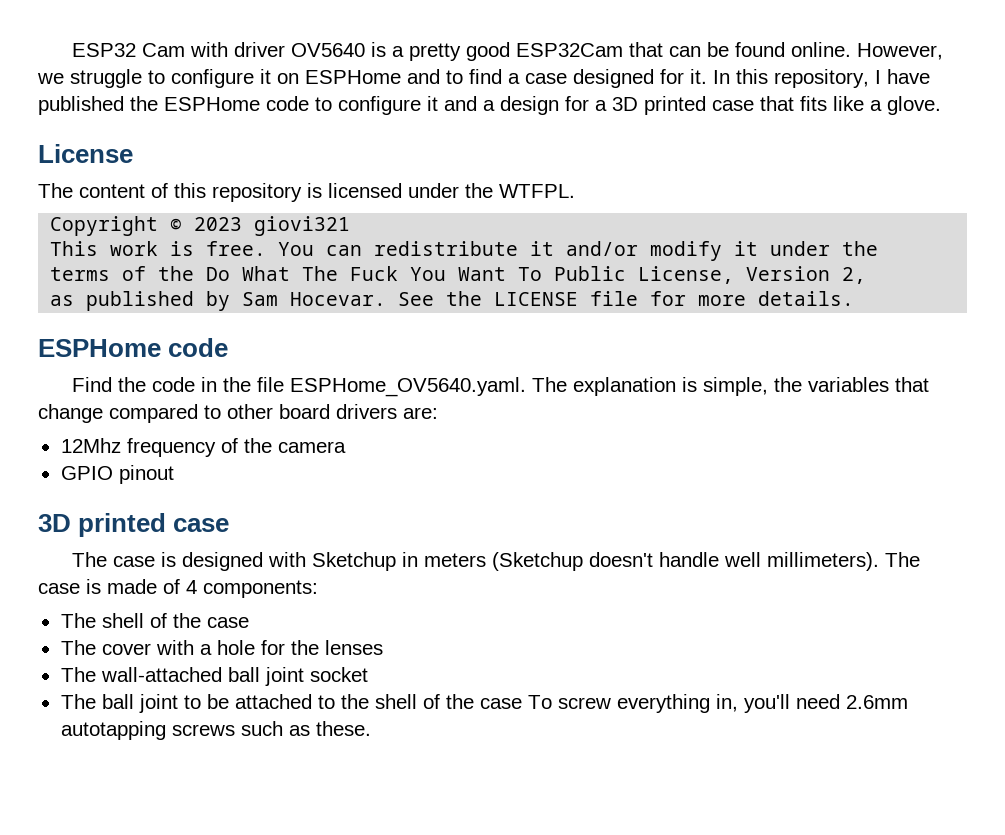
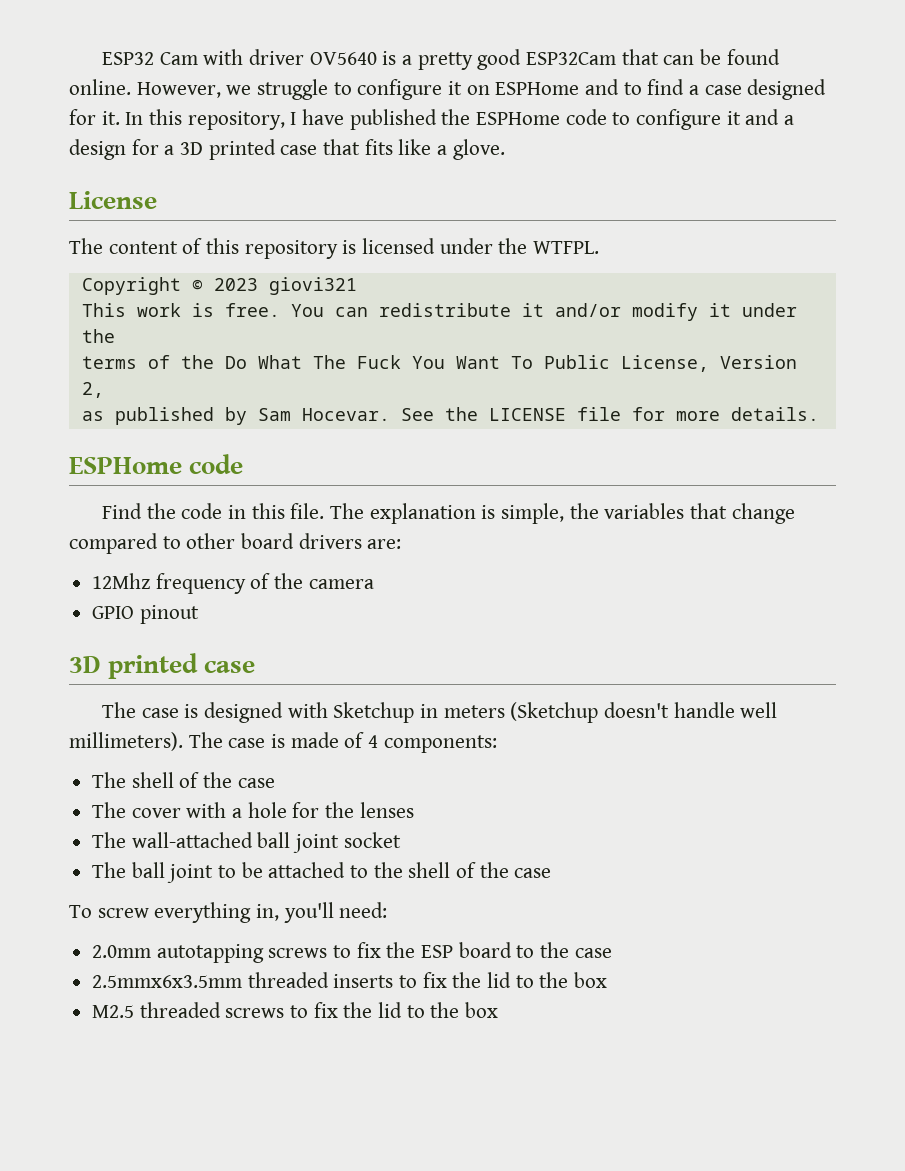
- Find the code in the file ESPHome_OV5640.yaml. The explanation is simple, the variables that change compared to other board drivers are:
+ Find the code in this file. The explanation is simple, the variables that change compared to other board drivers are:
- The ball joint to be attached to the shell of the case To screw everything in, you'll need 2.6mm autotapping screws such as these.
+ The ball joint to be attached to the shell of the case
+ To screw everything in, you'll need:
+ 2.0mm autotapping screws to fix the ESP board to the case
+ 2.5mmx6x3.5mm threaded inserts to fix the lid to the box
+ M2.5 threaded screws to fix the lid to the box

